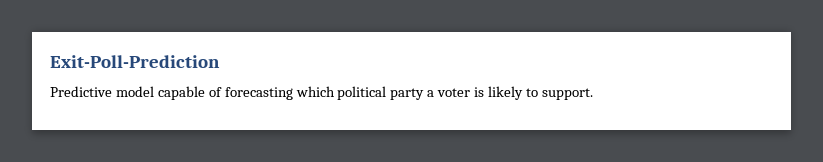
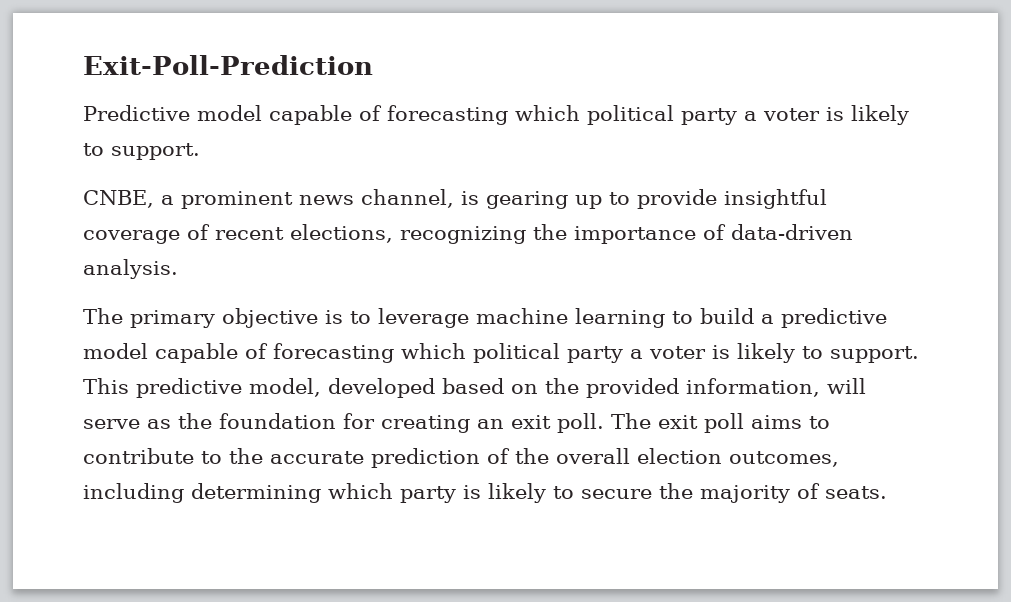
+ CNBE, a prominent news channel, is gearing up to provide insightful coverage of recent elections, recognizing the importance of data-driven analysis.
+ The primary objective is to leverage machine learning to build a predictive model capable of forecasting which political party a voter is likely to support. This predictive model, developed based on the provided information, will serve as the foundation for creating an exit poll. The exit poll aims to contribute to the accurate prediction of the overall election outcomes, including determining which party is likely to secure the majority of seats.

